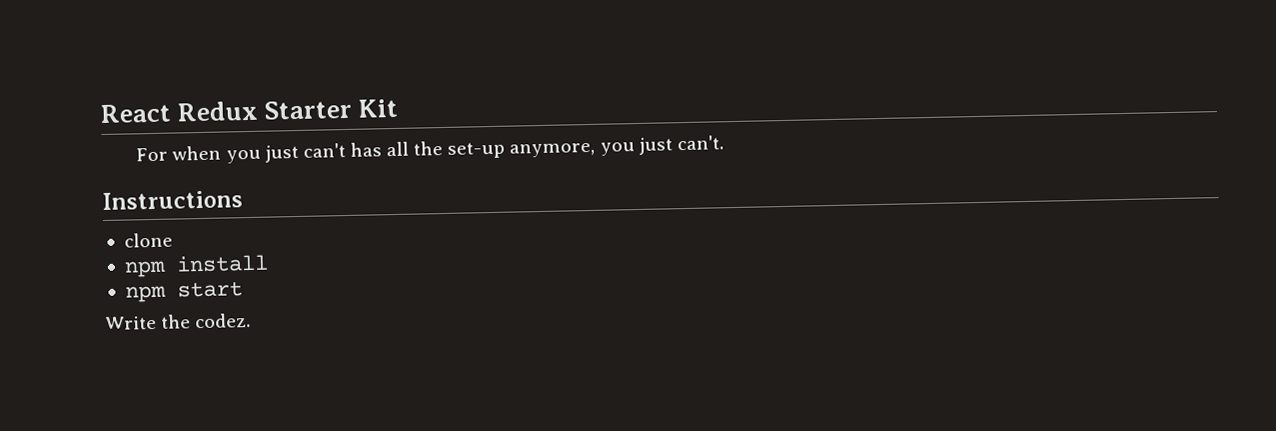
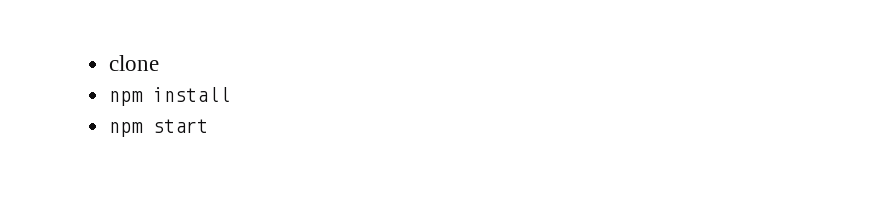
- React Redux Starter Kit
- For when you just can't has all the set-up anymore, you just can't.
- Instructions
- Write the codez.

